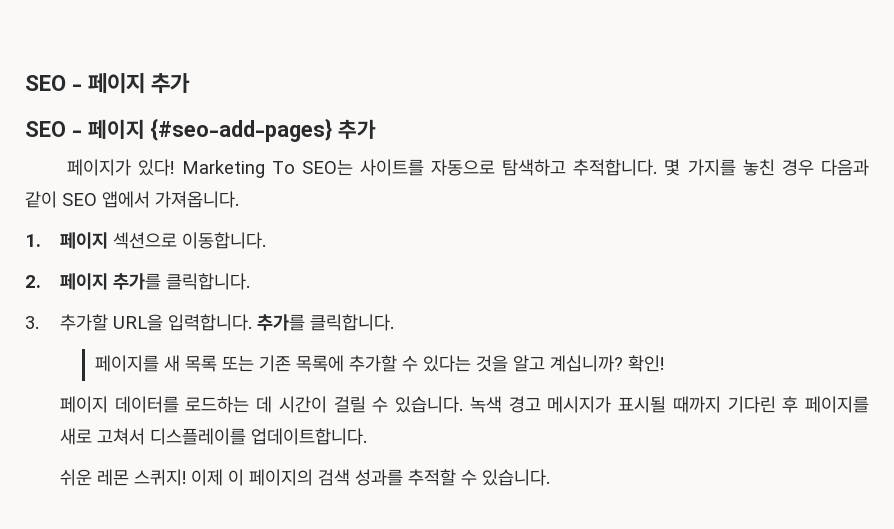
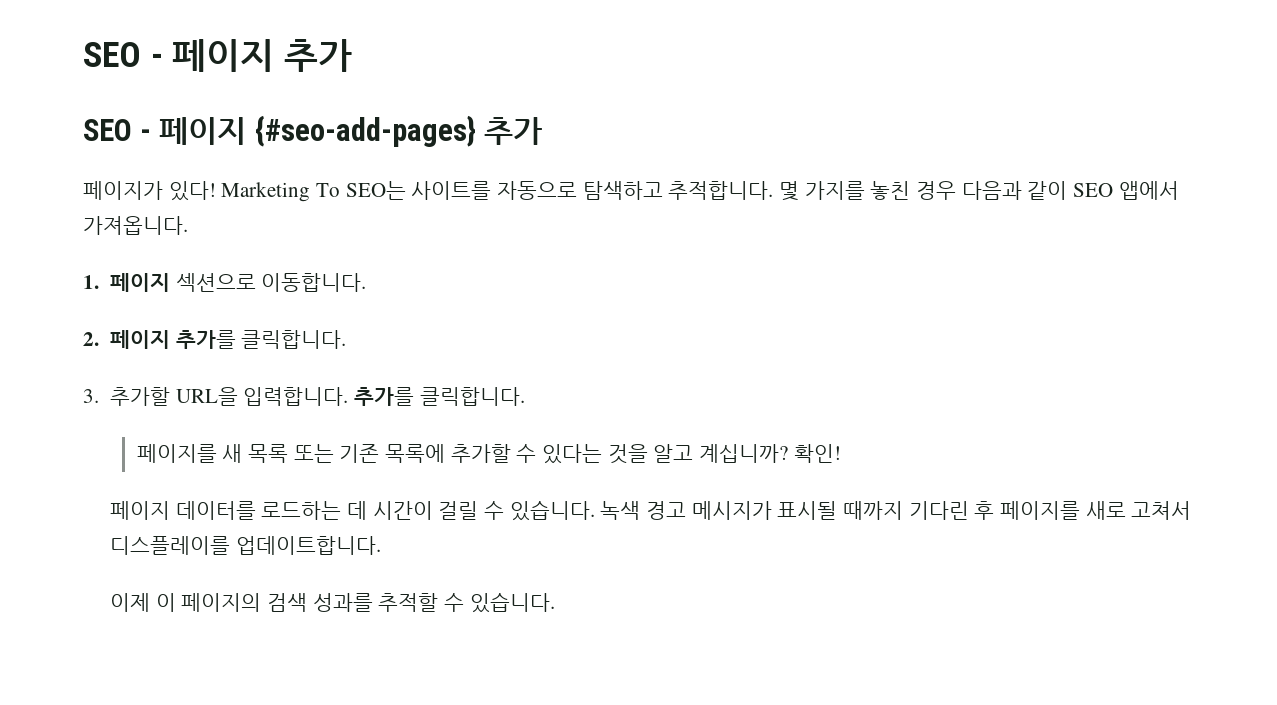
- 쉬운 레몬 스퀴지!

